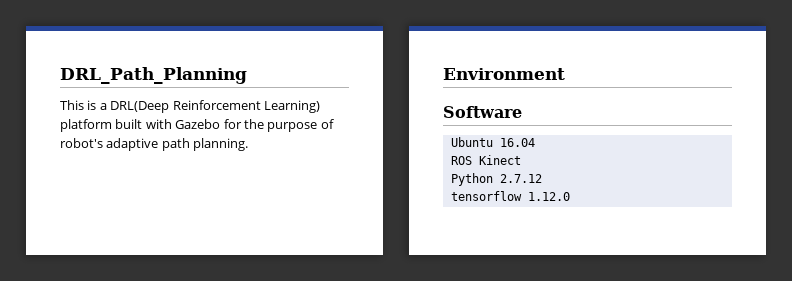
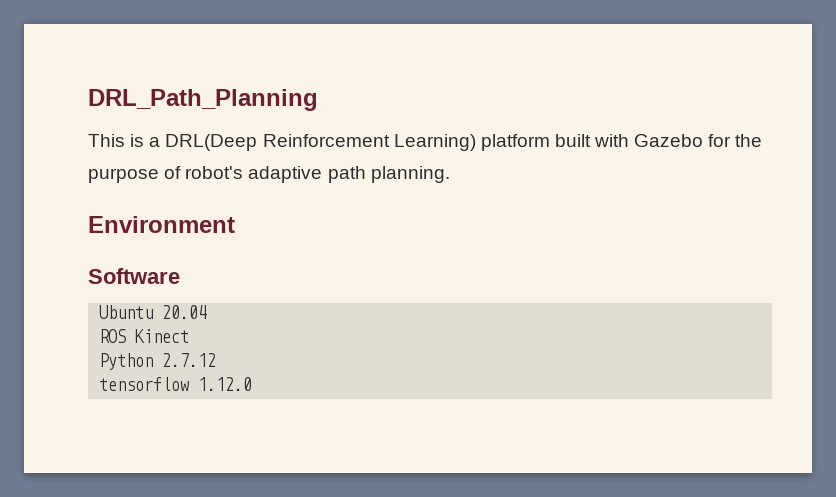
- Ubuntu 16.04
+ Ubuntu 20.04

